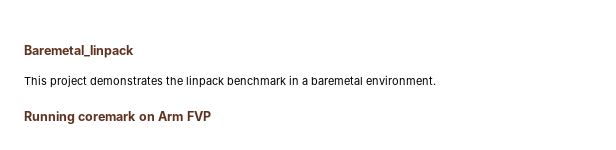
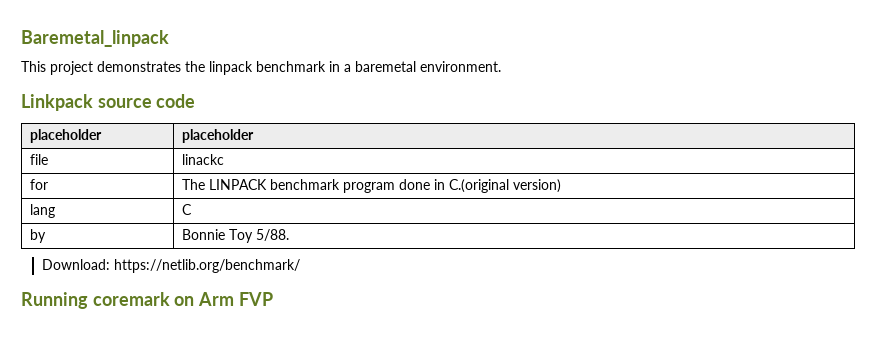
+ Linkpack source code
+ placeholder | placeholder
+ file | linackc
+ for | The LINPACK benchmark program done in C.(original version)
+ lang | C
+ by | Bonnie Toy 5/88.
+ Download: https://netlib.org/benchmark/

